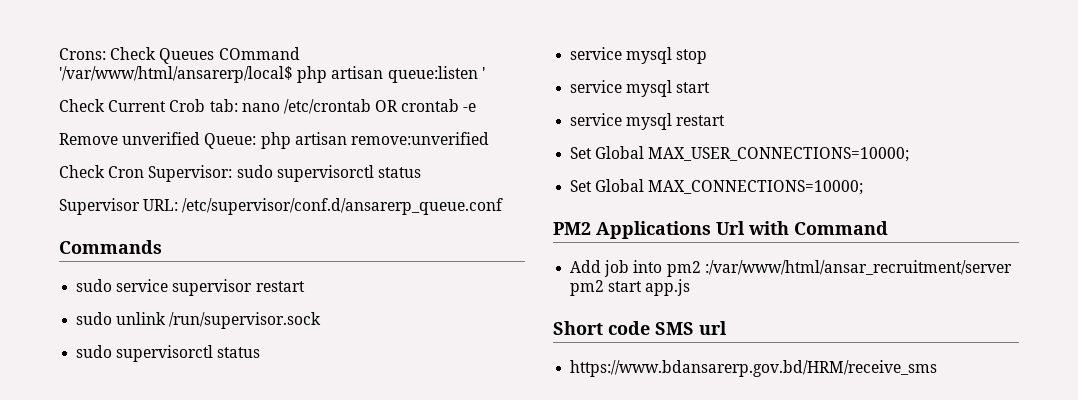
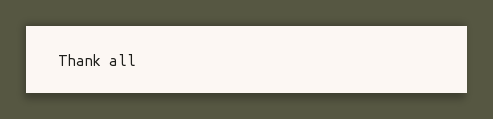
- Crons: Check Queues COmmand '/var/www/html/ansarerp/local$ php artisan queue:listen '
- Check Current Crob tab: nano /etc/crontab OR crontab -e
- Remove unverified Queue: php artisan remove:unverified
- Check Cron Supervisor: sudo supervisorctl status
- Supervisor URL: /etc/supervisor/conf.d/ansarerp_queue.conf
- Commands
- sudo service supervisor restart
- sudo unlink /run/supervisor.sock
- sudo supervisorctl status
- service mysql stop
- service mysql start
- service mysql restart
- Set Global MAX_USER_CONNECTIONS=10000;
- Set Global MAX_CONNECTIONS=10000;
- PM2 Applications Url with Command
- Add job into pm2 :/var/www/html/ansar_recruitment/server pm2 start app.js
- Short code SMS url
- https://www.bdansarerp.gov.bd/HRM/receive_sms
+ Thank all

